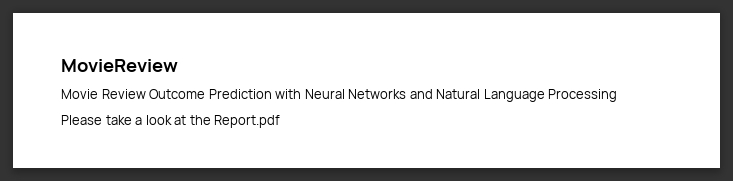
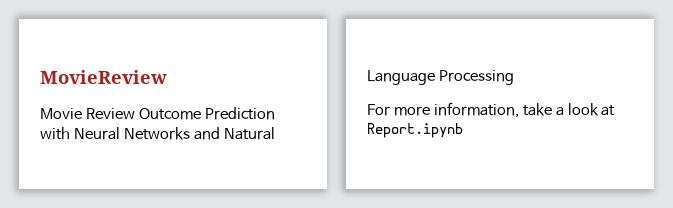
- Please take a look at the Report.pdf
+ For more information, take a look at Report.ipynb

